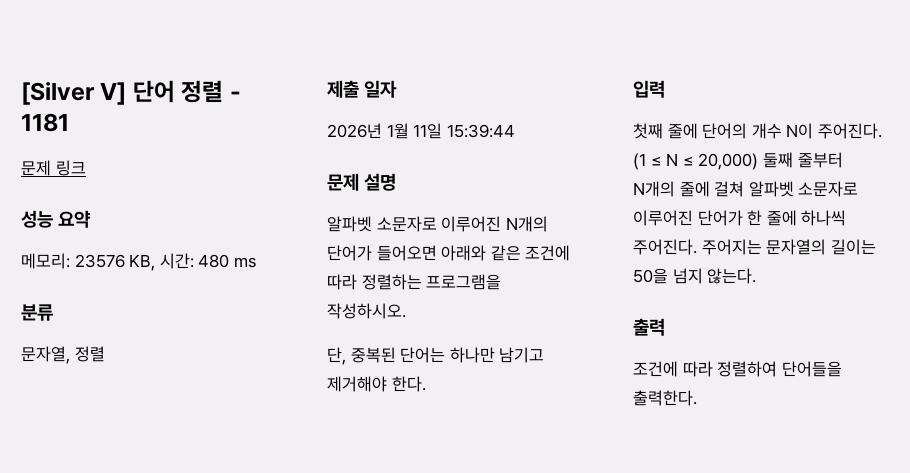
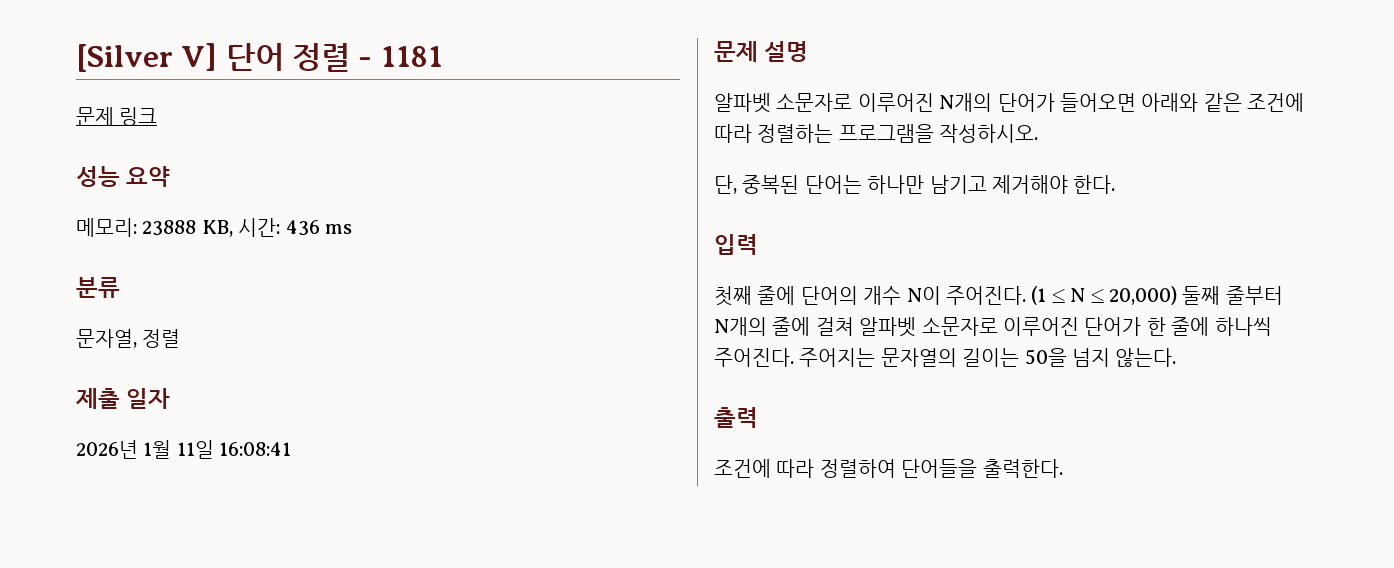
- 메모리: 23576 KB, 시간: 480 ms
+ 메모리: 23888 KB, 시간: 436 ms
- 2026년 1월 11일 15:39:44
+ 2026년 1월 11일 16:08:41

